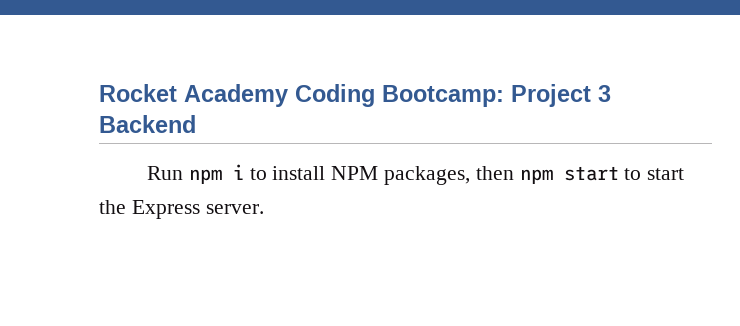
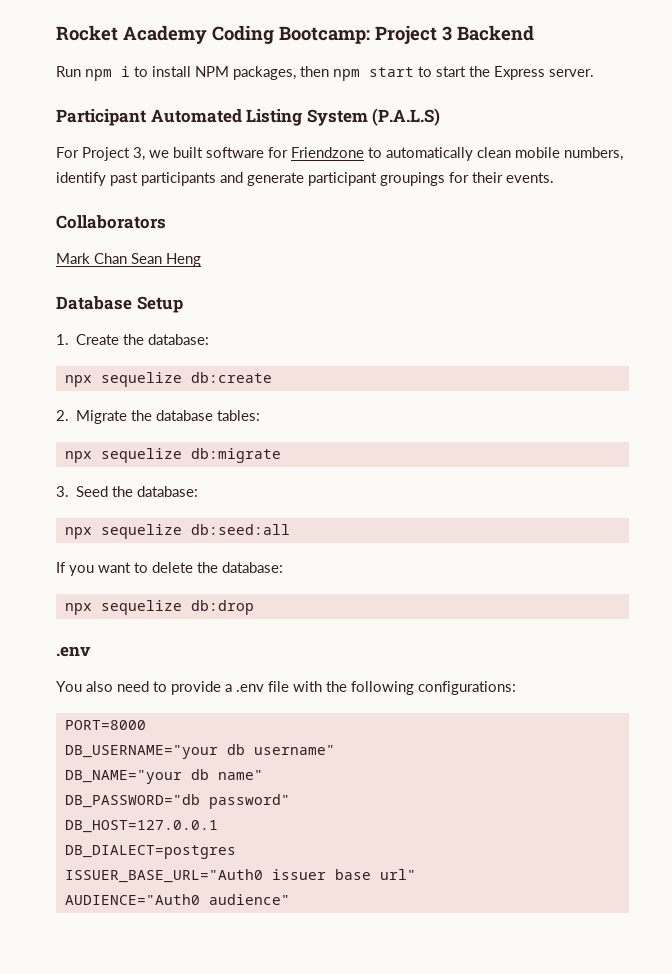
+ Participant Automated Listing System (P.A.L.S)
+ For Project 3, we built software for Friendzone to automatically clean mobile numbers, identify past participants and generate participant groupings for their events.
+ Collaborators
+ Mark Chan Sean Heng
+ Database Setup
+ 1. Create the database:
+ npx sequelize db:create
+ 2. Migrate the database tables:
+ npx sequelize db:migrate
+ 3. Seed the database:
+ npx sequelize db:seed:all
+ If you want to delete the database:
+ npx sequelize db:drop
+ .env
+ You also need to provide a .env file with the following configurations:
+ PORT=8000
+ DB_USERNAME="your db username"
+ DB_NAME="your db name"
+ DB_PASSWORD="db password"
+ DB_HOST=127.0.0.1
+ DB_DIALECT=postgres
+ ISSUER_BASE_URL="Auth0 issuer base url"
+ AUDIENCE="Auth0 audience"

